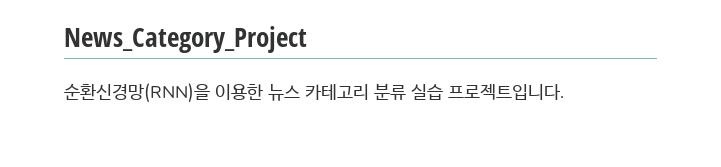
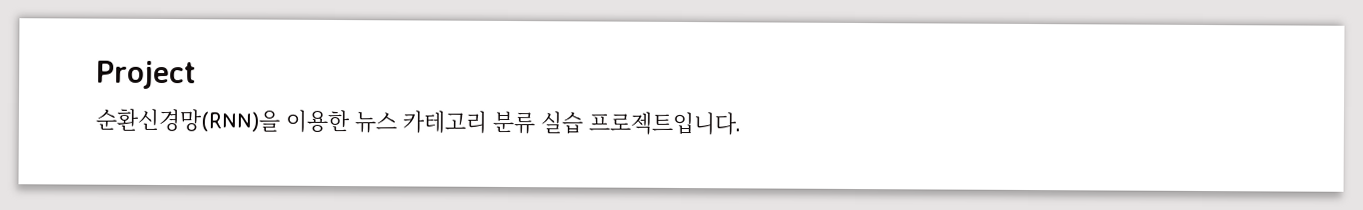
- News_Category_Project
+ Project

